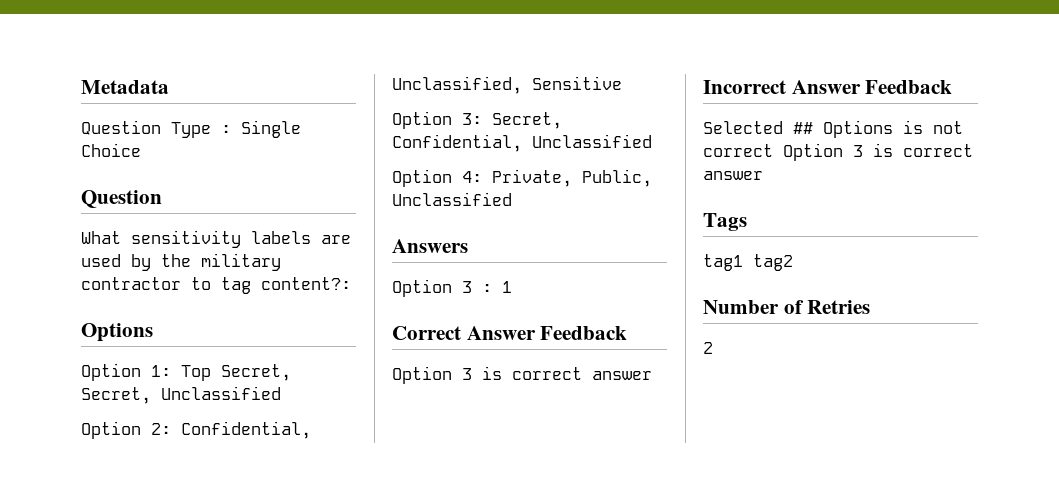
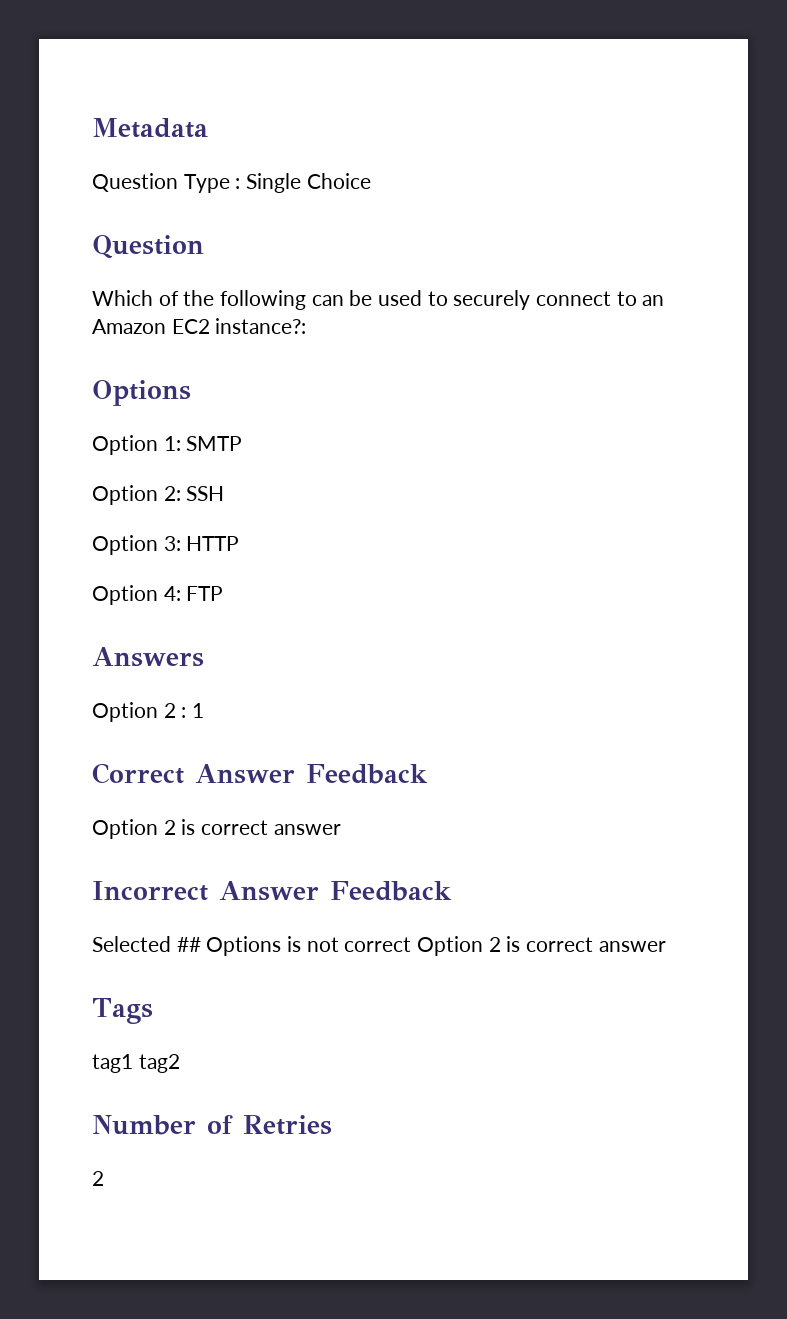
- What sensitivity labels are used by the military contractor to tag content?:
+ Which of the following can be used to securely connect to an Amazon EC2 instance?:
- Option 1: Top Secret, Secret, Unclassified
+ Option 1: SMTP
- Option 2: Confidential, Unclassified, Sensitive
+ Option 2: SSH
- Option 3: Secret, Confidential, Unclassified
+ Option 3: HTTP
- Option 4: Private, Public, Unclassified
+ Option 4: FTP
- Option 3 : 1
+ Option 2 : 1
  Correct Answer Feedback
- Option 3 is correct answer
+ Option 2 is correct answer
- Selected ## Options is not correct Option 3 is correct answer
+ Selected ## Options is not correct Option 2 is correct answer

